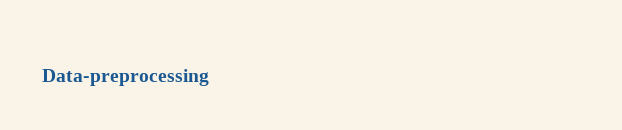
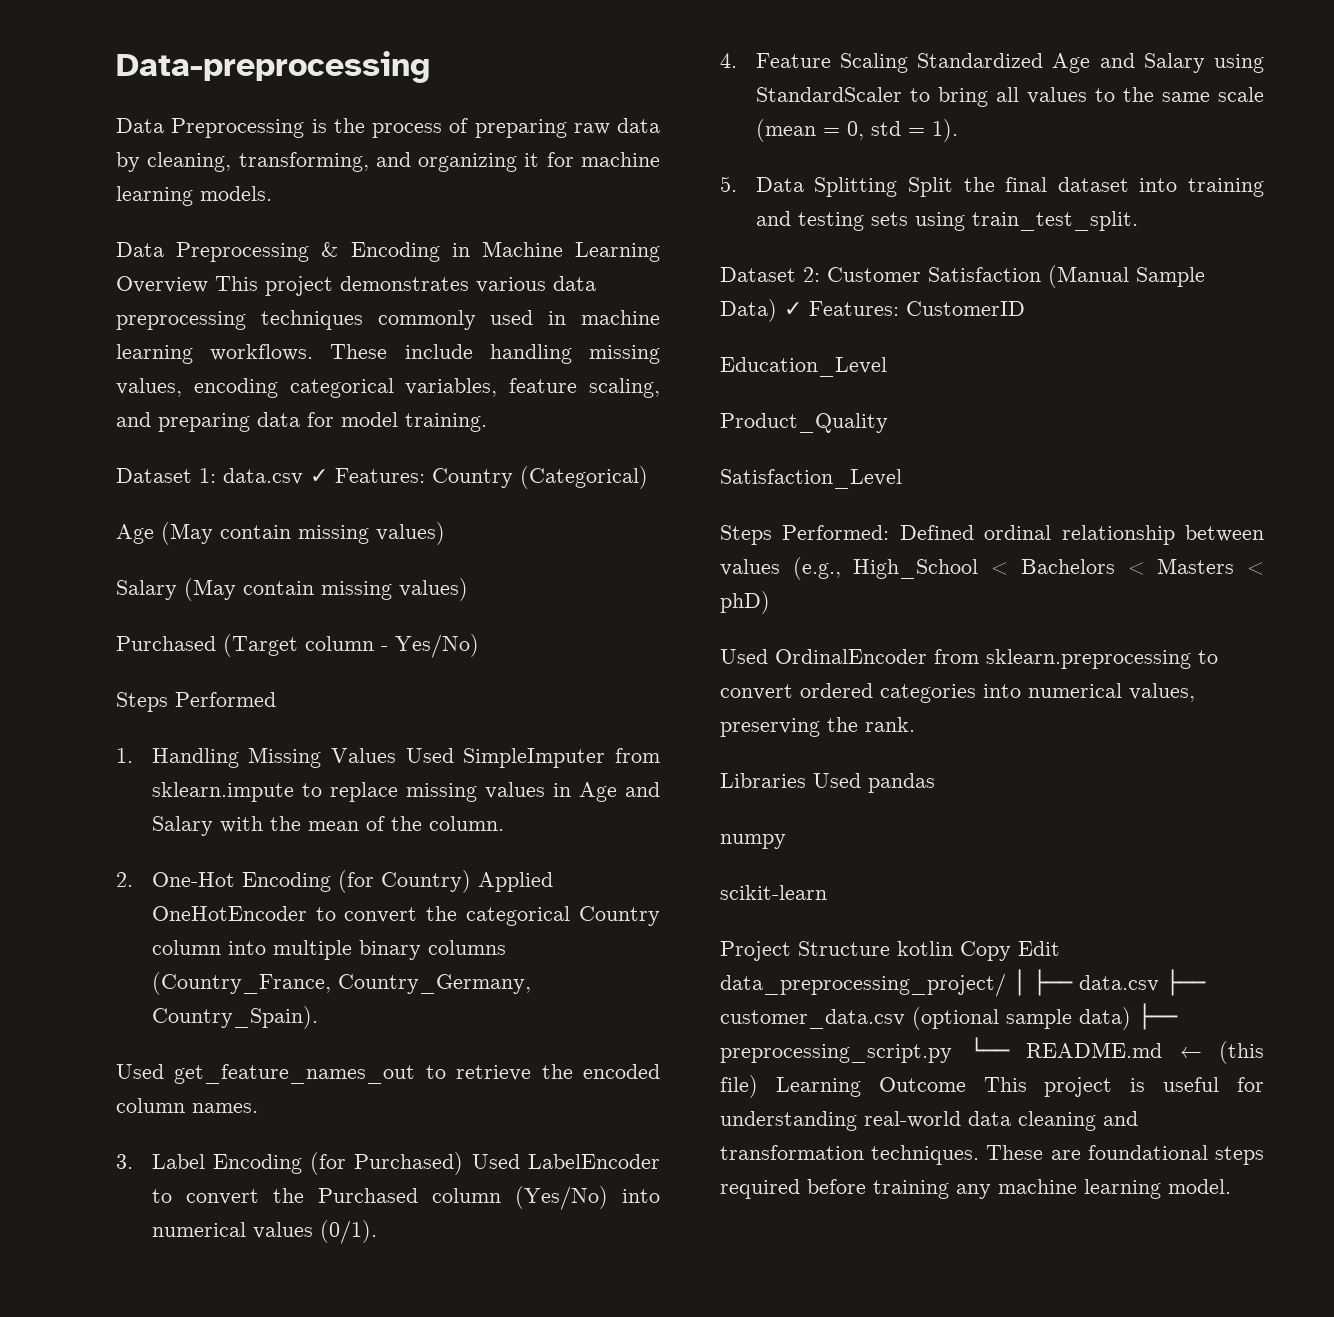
+ Data Preprocessing is the process of preparing raw data by cleaning, transforming, and organizing it for machine learning models.
+ Data Preprocessing & Encoding in Machine Learning Overview This project demonstrates various data preprocessing techniques commonly used in machine learning workflows. These include handling missing values, encoding categorical variables, feature scaling, and preparing data for model training.
+ Dataset 1: data.csv ✓ Features: Country (Categorical)
+ Age (May contain missing values)
+ Salary (May contain missing values)
+ Purchased (Target column - Yes/No)
+ Steps Performed
+ 1. Handling Missing Values Used SimpleImputer from sklearn.impute to replace missing values in Age and Salary with the mean of the column.
+ 2. One-Hot Encoding (for Country) Applied OneHotEncoder to convert the categorical Country column into multiple binary columns (Country_France, Country_Germany, Country_Spain).
+ Used get_feature_names_out to retrieve the encoded column names.
+ 3. Label Encoding (for Purchased) Used LabelEncoder to convert the Purchased column (Yes/No) into numerical values (0/1).
+ 4. Feature Scaling Standardized Age and Salary using StandardScaler to bring all values to the same scale (mean = 0, std = 1).
+ 5. Data Splitting Split the final dataset into training and testing sets using train_test_split.
+ Dataset 2: Customer Satisfaction (Manual Sample Data) ✓ Features: CustomerID
+ Education_Level
+ Product_Quality
+ Satisfaction_Level
+ Steps Performed: Defined ordinal relationship between values (e.g., High_School < Bachelors < Masters < phD)
+ Used OrdinalEncoder from sklearn.preprocessing to convert ordered categories into numerical values, preserving the rank.
+ Libraries Used pandas
+ numpy
+ scikit-learn
+ Project Structure kotlin Copy Edit data_preprocessing_project/ │ ├── data.csv ├── customer_data.csv (optional sample data) ├── preprocessing_script.py └── README.md ← (this file) Learning Outcome This project is useful for understanding real-world data cleaning and transformation techniques. These are foundational steps required before training any machine learning model.

